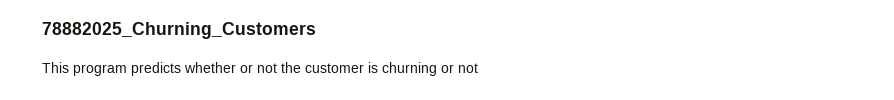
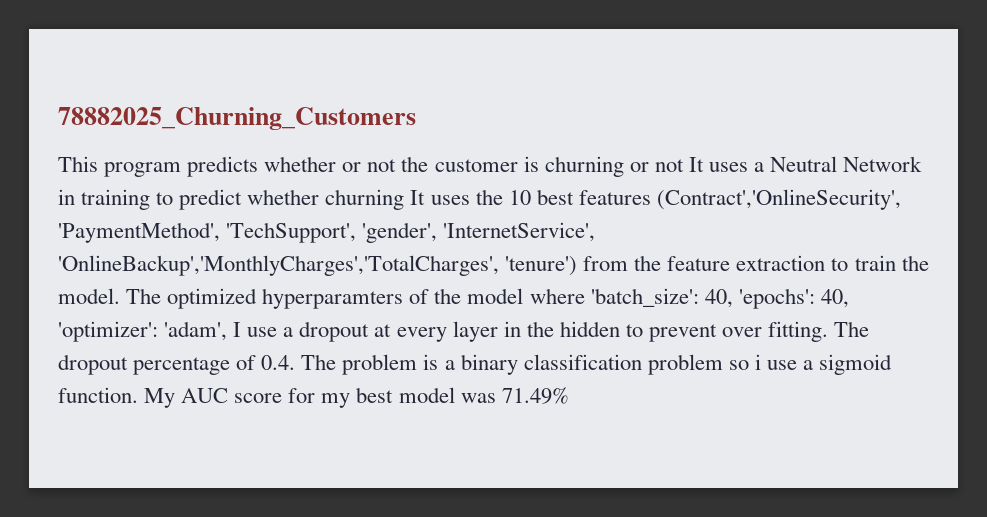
- This program predicts whether or not the customer is churning or not
+ This program predicts whether or not the customer is churning or not It uses a Neutral Network in training to predict whether churning It uses the 10 best features (Contract','OnlineSecurity', 'PaymentMethod', 'TechSupport', 'gender', 'InternetService', 'OnlineBackup','MonthlyCharges','TotalCharges', 'tenure') from the feature extraction to train the model. The optimized hyperparamters of the model where 'batch_size': 40, 'epochs': 40, 'optimizer': 'adam', I use a dropout at every layer in the hidden to prevent over fitting. The dropout percentage of 0.4. The problem is a binary classification problem so i use a sigmoid function. My AUC score for my best model was 71.49%

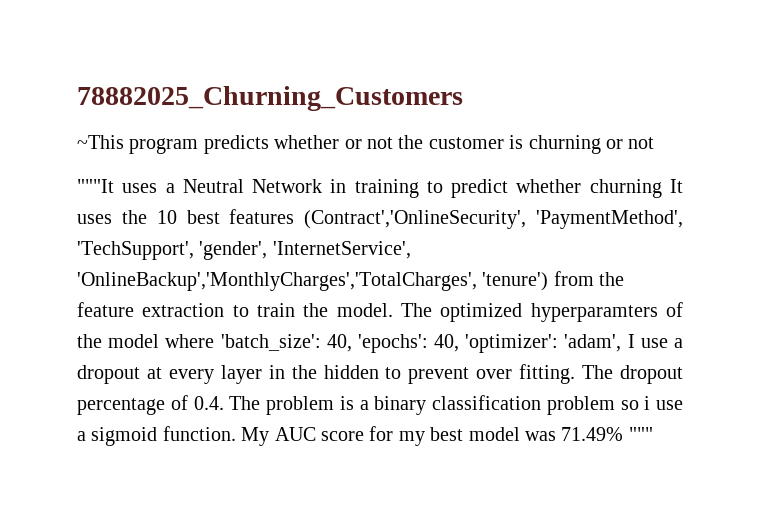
- This program predicts whether or not the customer is churning or not It uses a Neutral Network in training to predict whether churning It uses the 10 best features (Contract','OnlineSecurity', 'PaymentMethod', 'TechSupport', 'gender', 'InternetService', 'OnlineBackup','MonthlyCharges','TotalCharges', 'tenure') from the feature extraction to train the model.
+ ~This program predicts whether or not the customer is churning or not
+ """It uses a Neutral Network in training to predict whether churning It uses the 10 best features (Contract','OnlineSecurity', 'PaymentMethod', 'TechSupport', 'gender', 'InternetService', 'OnlineBackup','MonthlyCharges','TotalCharges', 'tenure') from the feature extraction to train the model.
- My AUC score for my best model was 71.49%
+ My AUC score for my best model was 71.49% """

